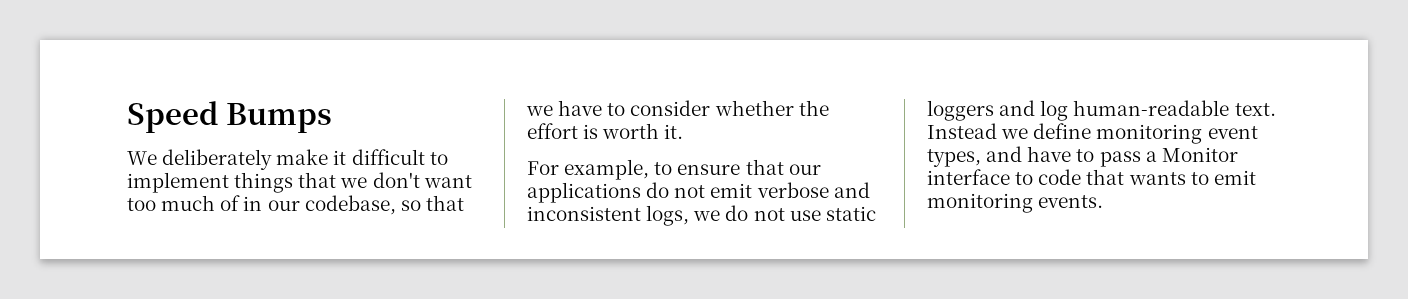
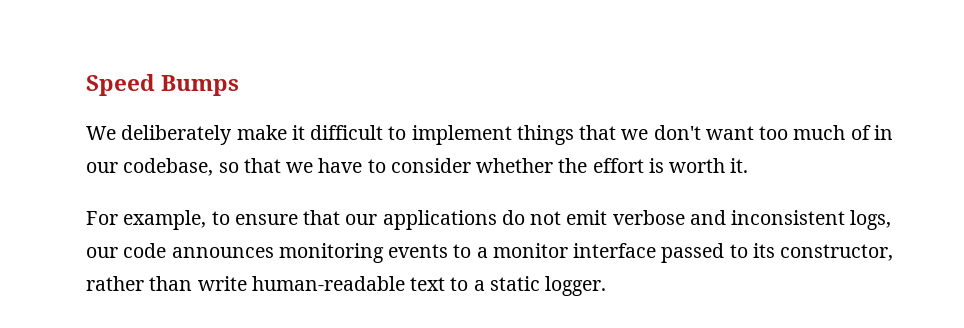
- For example, to ensure that our applications do not emit verbose and inconsistent logs, we do not use static loggers and log human-readable text. Instead we define monitoring event types, and have to pass a Monitor interface to code that wants to emit monitoring events.
+ For example, to ensure that our applications do not emit verbose and inconsistent logs, our code announces monitoring events to a monitor interface passed to its constructor, rather than write human-readable text to a static logger.

